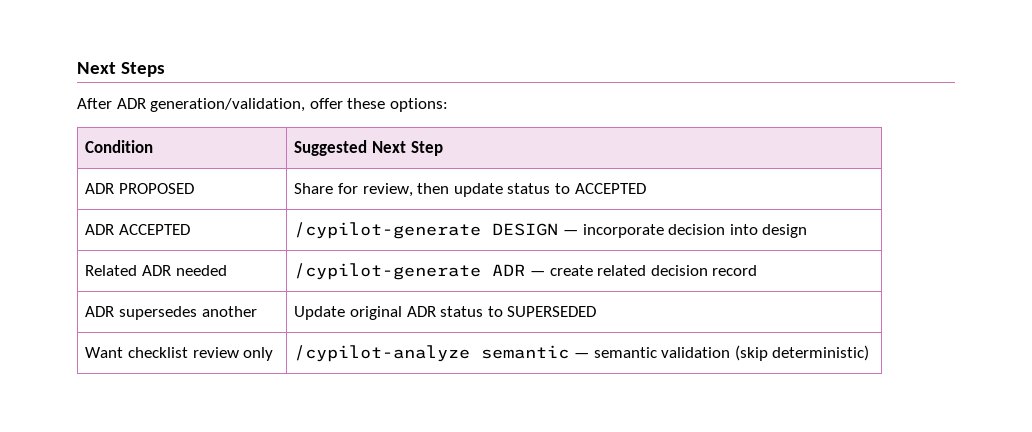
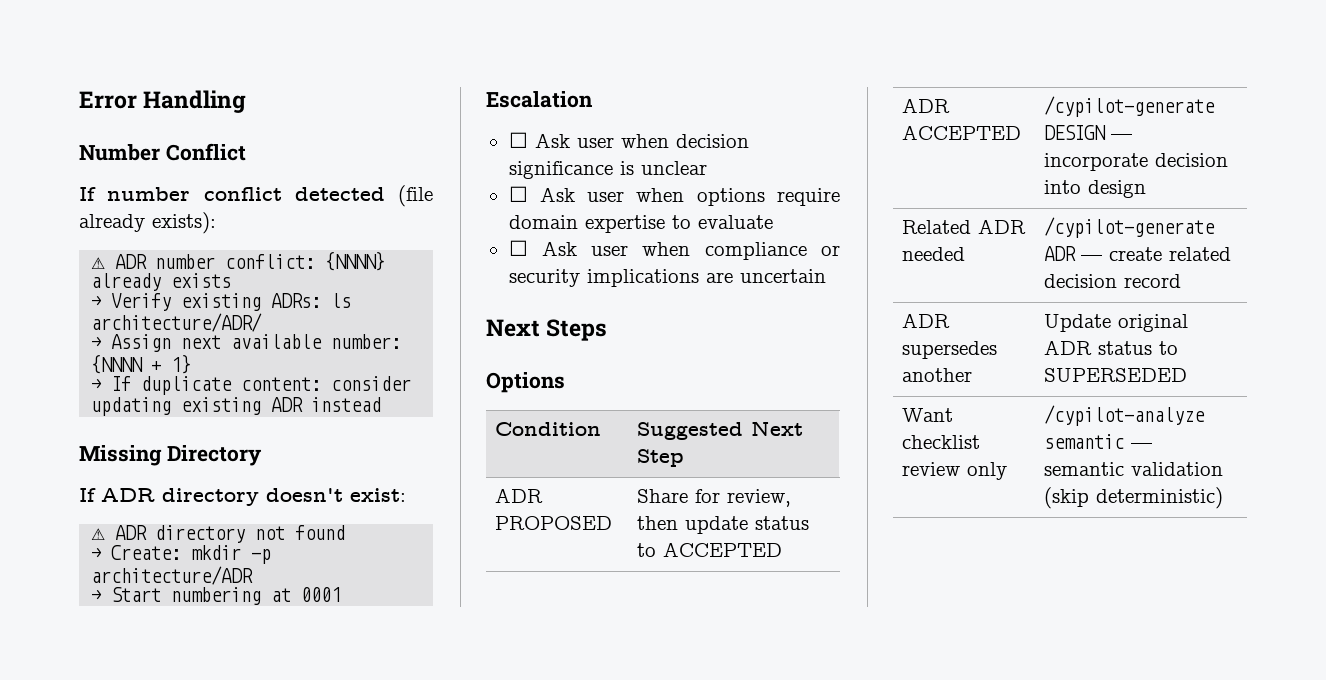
+ Error Handling
+ Number Conflict
+ If number conflict detected (file already exists):
+ ⚠ ADR number conflict: {NNNN} already exists
+ → Verify existing ADRs: ls architecture/ADR/
+ → Assign next available number: {NNNN + 1}
+ → If duplicate content: consider updating existing ADR instead
+ Missing Directory
+ If ADR directory doesn't exist:
+ ⚠ ADR directory not found
+ → Create: mkdir -p architecture/ADR
+ → Start numbering at 0001
+ Escalation
+ ☐ Ask user when decision significance is unclear
+ ☐ Ask user when options require domain expertise to evaluate
+ ☐ Ask user when compliance or security implications are uncertain
  Next Steps
- After ADR generation/validation, offer these options:
+ Options

